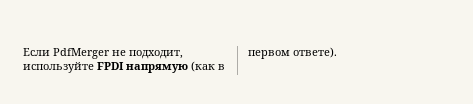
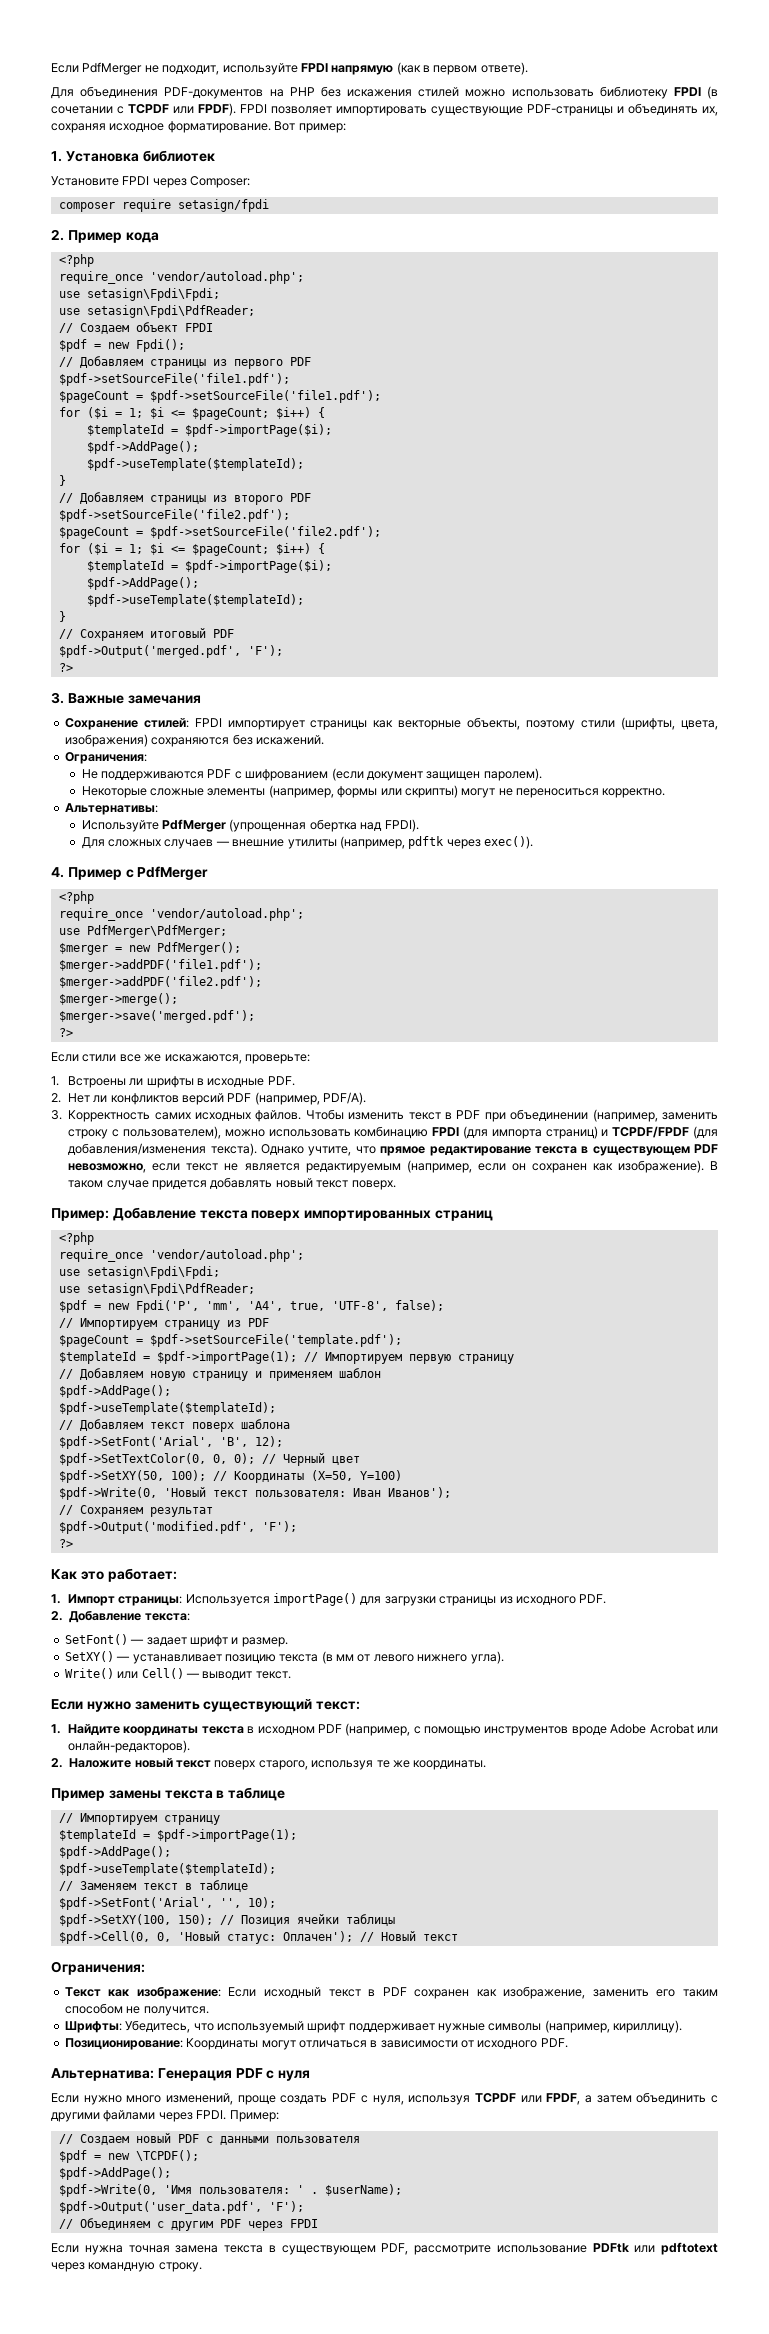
+ Для объединения PDF-документов на PHP без искажения стилей можно использовать библиотеку FPDI (в сочетании с TCPDF или FPDF). FPDI позволяет импортировать существующие PDF-страницы и объединять их, сохраняя исходное форматирование. Вот пример:
+ 1. Установка библиотек
+ Установите FPDI через Composer:
+ composer require setasign/fpdi
+ 2. Пример кода
+ <?php
+ require_once 'vendor/autoload.php';
+ use setasign\Fpdi\Fpdi;
+ use setasign\Fpdi\PdfReader;
+ // Создаем объект FPDI
+ $pdf = new Fpdi();
+ // Добавляем страницы из первого PDF
+ $pdf->setSourceFile('file1.pdf');
+ $pageCount = $pdf->setSourceFile('file1.pdf');
+ for ($i = 1; $i <= $pageCount; $i++) {
+ $templateId = $pdf->importPage($i);
+ $pdf->AddPage();
+ $pdf->useTemplate($templateId);
+ }
+ // Добавляем страницы из второго PDF
+ $pdf->setSourceFile('file2.pdf');
+ $pageCount = $pdf->setSourceFile('file2.pdf');
+ for ($i = 1; $i <= $pageCount; $i++) {
+ $templateId = $pdf->importPage($i);
+ $pdf->AddPage();
+ $pdf->useTemplate($templateId);
+ }
+ // Сохраняем итоговый PDF
+ $pdf->Output('merged.pdf', 'F');
+ ?>
+ 3. Важные замечания
+ Сохранение стилей: FPDI импортирует страницы как векторные объекты, поэтому стили (шрифты, цвета, изображения) сохраняются без искажений.
+ Ограничения:
+ Не поддерживаются PDF с шифрованием (если документ защищен паролем).
+ Некоторые сложные элементы (например, формы или скрипты) могут не переноситься корректно.
+ Альтернативы:
+ Используйте PdfMerger (упрощенная обертка над FPDI).
+ Для сложных случаев — внешние утилиты (например, pdftk через exec()).
+ 4. Пример с PdfMerger
+ <?php
+ require_once 'vendor/autoload.php';
+ use PdfMerger\PdfMerger;
+ $merger = new PdfMerger();
+ $merger->addPDF('file1.pdf');
+ $merger->addPDF('file2.pdf');
+ $merger->merge();
+ $merger->save('merged.pdf');
+ ?>
+ Если стили все же искажаются, проверьте:
+ 1. Встроены ли шрифты в исходные PDF.
+ 2. Нет ли конфликтов версий PDF (например, PDF/A).
+ 3. Корректность самих исходных файлов. Чтобы изменить текст в PDF при объединении (например, заменить строку с пользователем), можно использовать комбинацию FPDI (для импорта страниц) и TCPDF/FPDF (для добавления/изменения текста). Однако учтите, что прямое редактирование текста в существующем PDF невозможно, если текст не является редактируемым (например, если он сохранен как изображение). В таком случае придется добавлять новый текст поверх.
+ Пример: Добавление текста поверх импортированных страниц
+ <?php
+ require_once 'vendor/autoload.php';
+ use setasign\Fpdi\Fpdi;
+ use setasign\Fpdi\PdfReader;
+ $pdf = new Fpdi('P', 'mm', 'A4', true, 'UTF-8', false);
+ // Импортируем страницу из PDF
+ $pageCount = $pdf->setSourceFile('template.pdf');
+ $templateId = $pdf->importPage(1); // Импортируем первую страницу
+ // Добавляем новую страницу и применяем шаблон
+ $pdf->AddPage();
+ $pdf->useTemplate($templateId);
+ // Добавляем текст поверх шаблона
+ $pdf->SetFont('Arial', 'B', 12);
+ $pdf->SetTextColor(0, 0, 0); // Черный цвет
+ $pdf->SetXY(50, 100); // Координаты (X=50, Y=100)
+ $pdf->Write(0, 'Новый текст пользователя: Иван Иванов');
+ // Сохраняем результат
+ $pdf->Output('modified.pdf', 'F');
+ ?>
+ Как это работает:
+ 1. Импорт страницы: Используется importPage() для загрузки страницы из исходного PDF.
+ 2. Добавление текста:
+ SetFont() — задает шрифт и размер.
+ SetXY() — устанавливает позицию текста (в мм от левого нижнего угла).
+ Write() или Cell() — выводит текст.
+ Если нужно заменить существующий текст:
+ 1. Найдите координаты текста в исходном PDF (например, с помощью инструментов вроде Adobe Acrobat или онлайн-редакторов).
+ 2. Наложите новый текст поверх старого, используя те же координаты.
+ Пример замены текста в таблице
+ // Импортируем страницу
+ $templateId = $pdf->importPage(1);
+ $pdf->AddPage();
+ $pdf->useTemplate($templateId);
+ // Заменяем текст в таблице
+ $pdf->SetFont('Arial', '', 10);
+ $pdf->SetXY(100, 150); // Позиция ячейки таблицы
+ $pdf->Cell(0, 0, 'Новый статус: Оплачен'); // Новый текст
+ Ограничения:
+ Текст как изображение: Если исходный текст в PDF сохранен как изображение, заменить его таким способом не получится.
+ Шрифты: Убедитесь, что используемый шрифт поддерживает нужные символы (например, кириллицу).
+ Позиционирование: Координаты могут отличаться в зависимости от исходного PDF.
+ Альтернатива: Генерация PDF с нуля
+ Если нужно много изменений, проще создать PDF с нуля, используя TCPDF или FPDF, а затем объединить с другими файлами через FPDI. Пример:
+ // Создаем новый PDF с данными пользователя
+ $pdf = new \TCPDF();
+ $pdf->AddPage();
+ $pdf->Write(0, 'Имя пользователя: ' . $userName);
+ $pdf->Output('user_data.pdf', 'F');
+ // Объединяем с другим PDF через FPDI
+ Если нужна точная замена текста в существующем PDF, рассмотрите использование PDFtk или pdftotext через командную строку.

